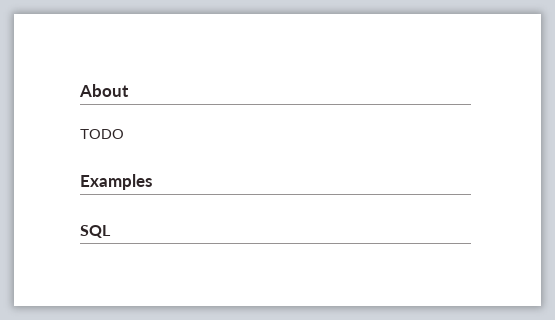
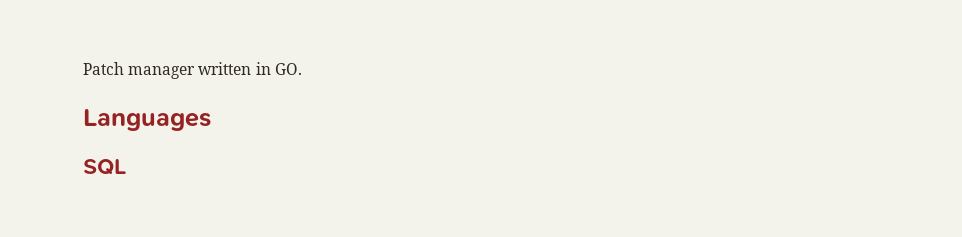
- About
- TODO
- Examples
+ Patch manager written in GO.
+ Languages

